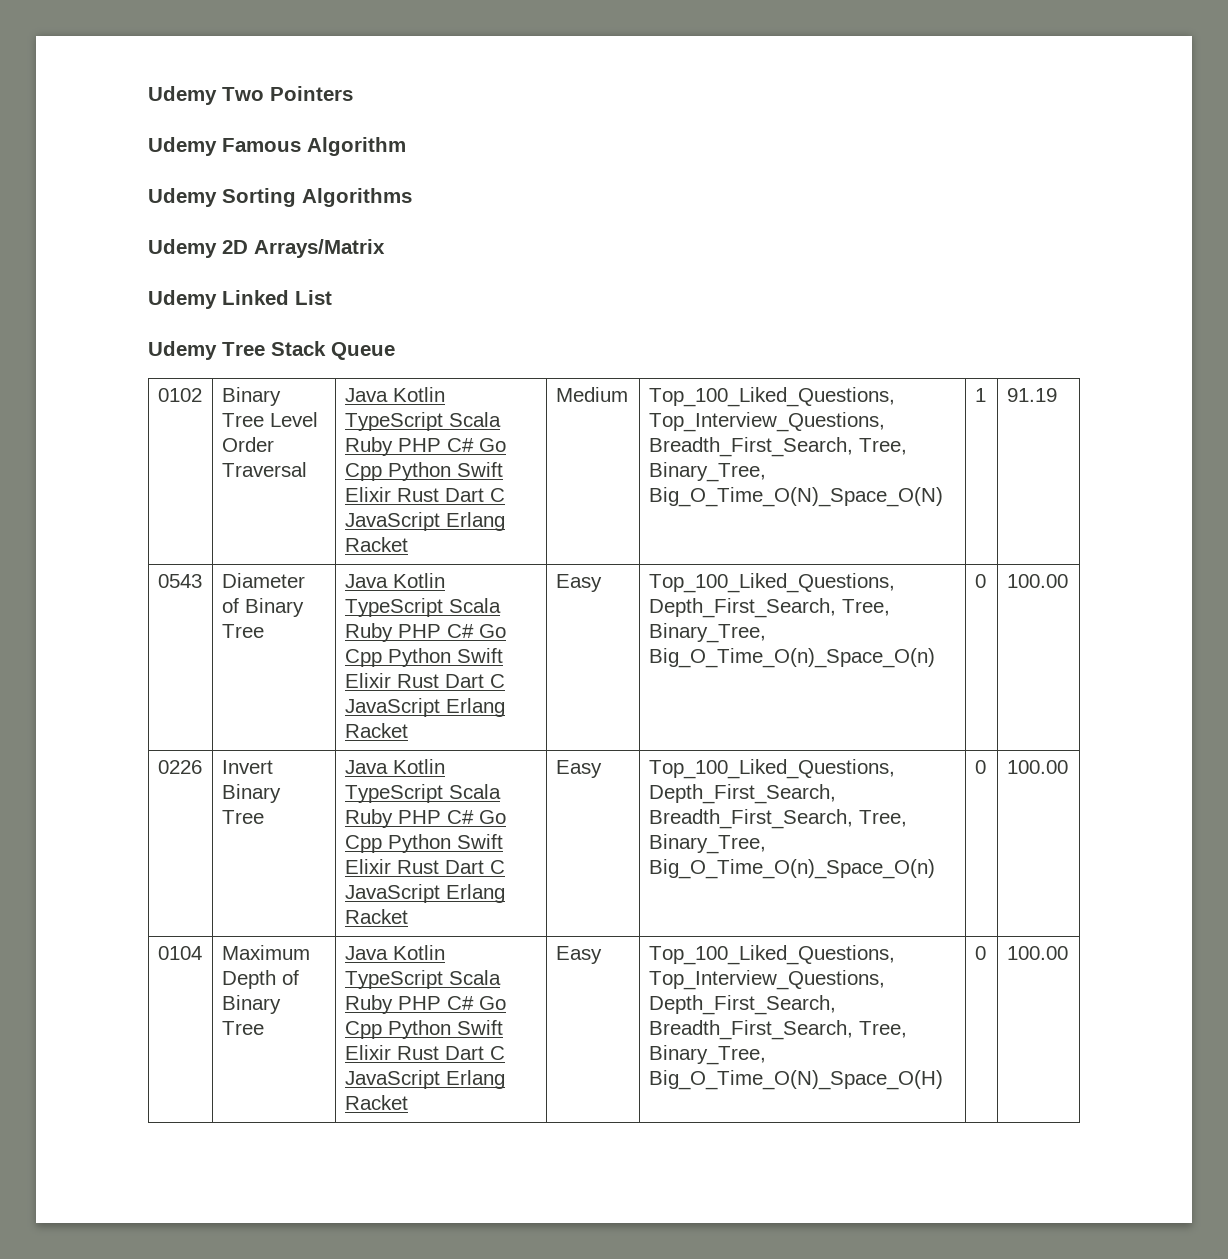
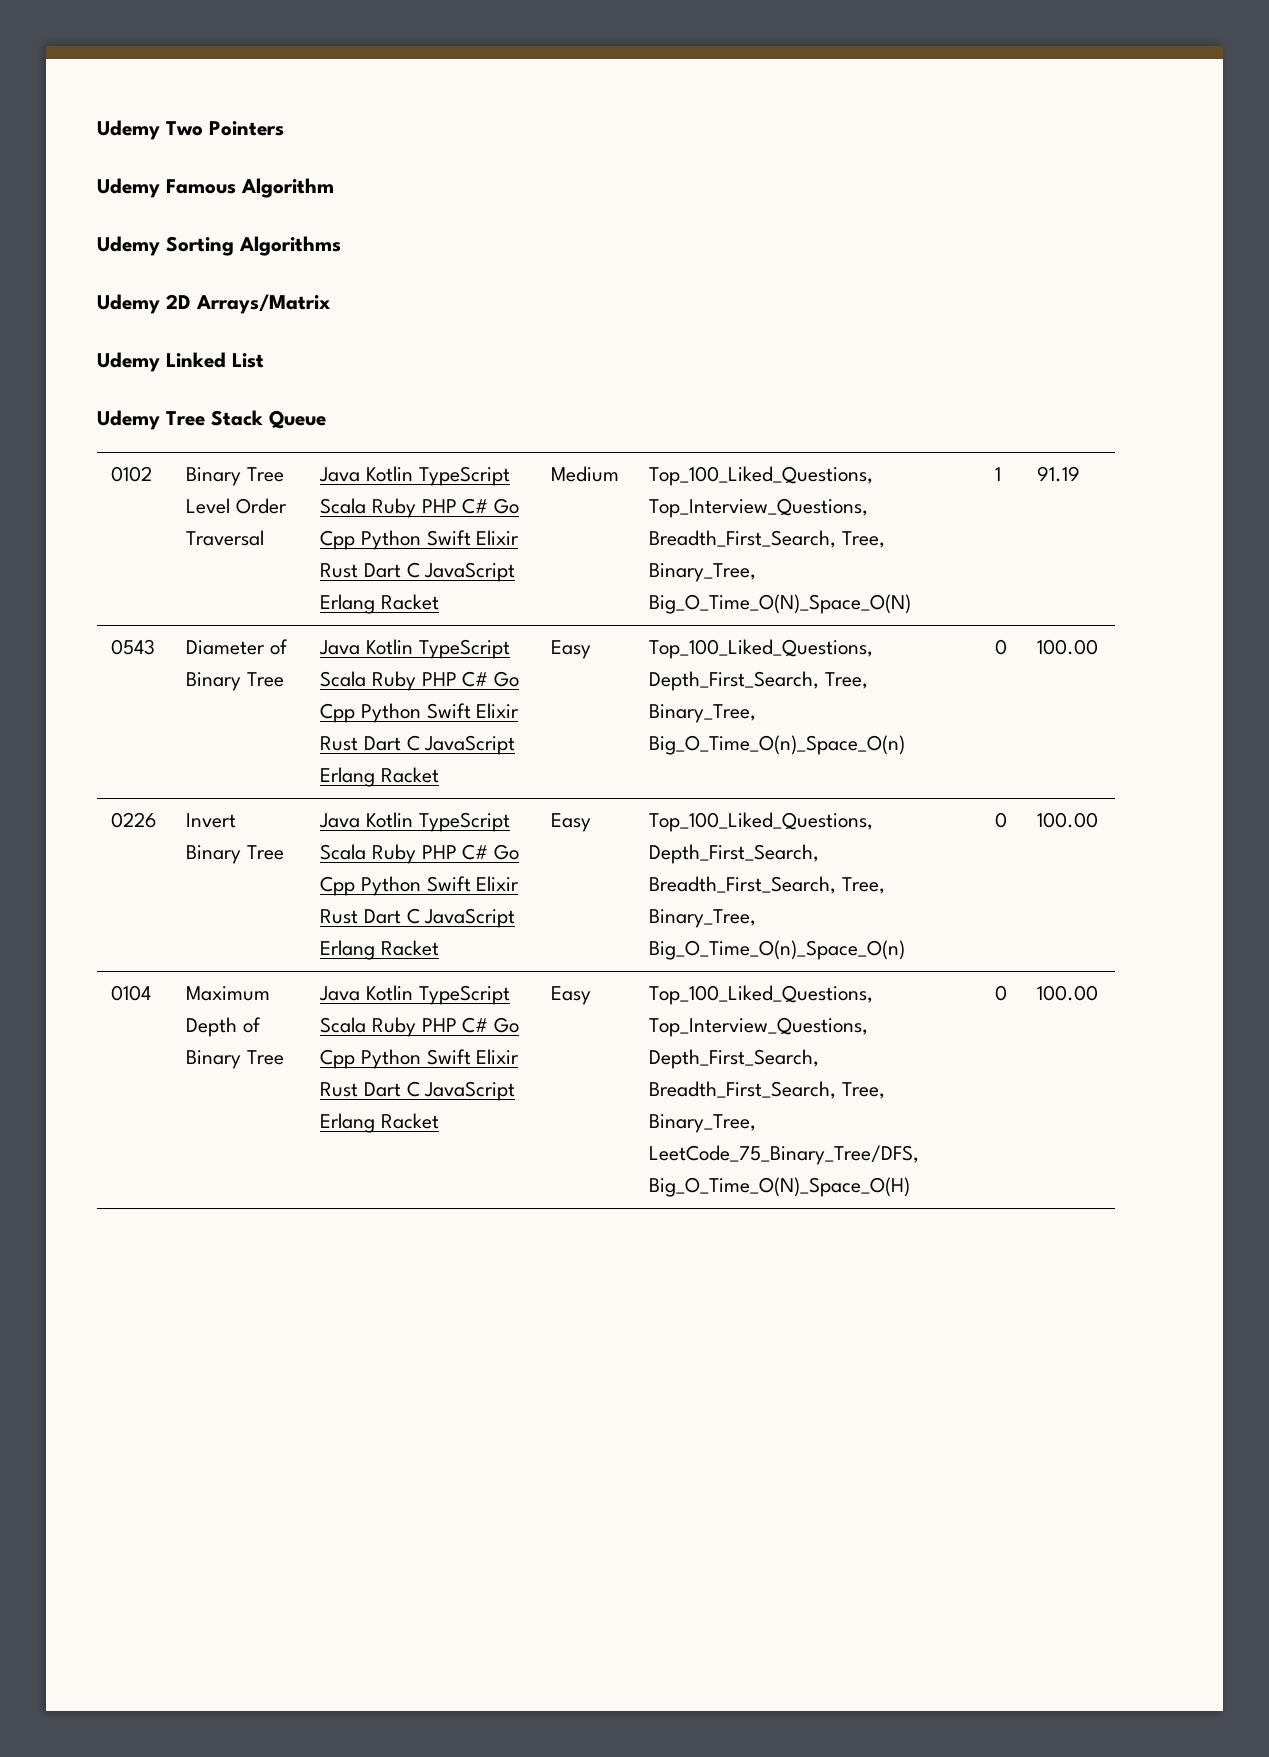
- 0104 | Maximum Depth of Binary Tree | Java Kotlin TypeScript Scala Ruby PHP C# Go Cpp Python Swift Elixir Rust Dart C JavaScript Erlang Racket | Easy | Top_100_Liked_Questions, Top_Interview_Questions, Depth_First_Search, Breadth_First_Search, Tree, Binary_Tree, Big_O_Time_O(N)_Space_O(H) | 0 | 100.00
+ 0104 | Maximum Depth of Binary Tree | Java Kotlin TypeScript Scala Ruby PHP C# Go Cpp Python Swift Elixir Rust Dart C JavaScript Erlang Racket | Easy | Top_100_Liked_Questions, Top_Interview_Questions, Depth_First_Search, Breadth_First_Search, Tree, Binary_Tree, LeetCode_75_Binary_Tree/DFS, Big_O_Time_O(N)_Space_O(H) | 0 | 100.00

